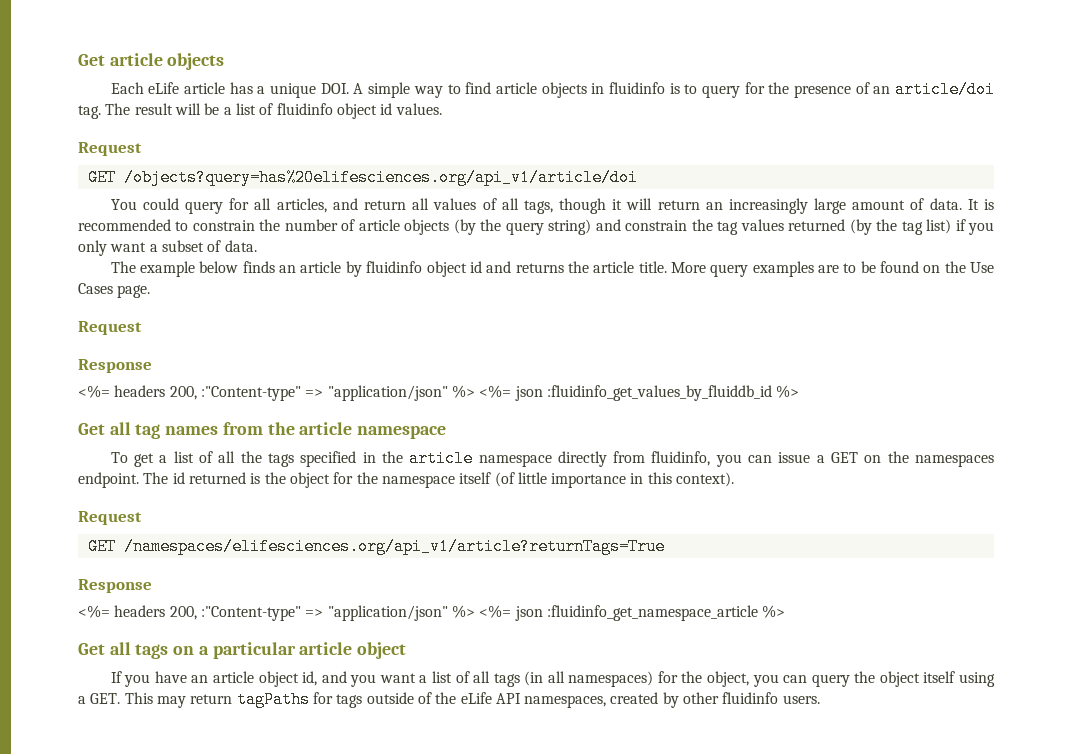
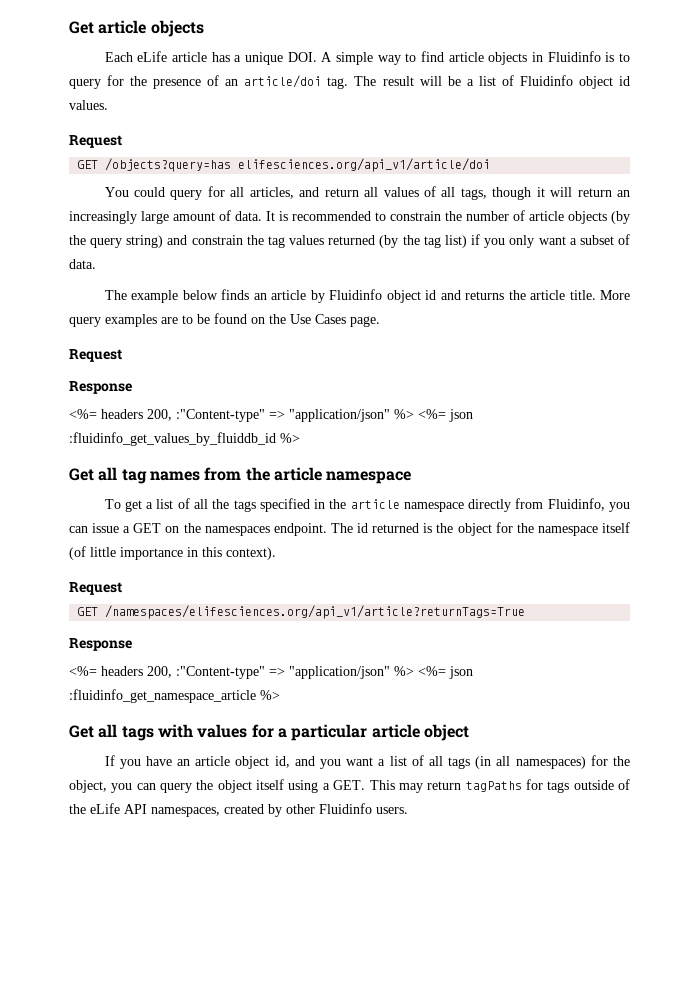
- Each eLife article has a unique DOI. A simple way to find article objects in fluidinfo is to query for the presence of an article/doi tag.
+ Each eLife article has a unique DOI. A simple way to find article objects in Fluidinfo is to query for the presence of an article/doi tag.
- The result will be a list of fluidinfo object id values.
+ The result will be a list of Fluidinfo object id values.
- GET /objects?query=has%20elifesciences.org/api_v1/article/doi
+ GET /objects?query=has elifesciences.org/api_v1/article/doi
- The example below finds an article by fluidinfo object id and returns the article title.
+ The example below finds an article by Fluidinfo object id and returns the article title.
- To get a list of all the tags specified in the article namespace directly from fluidinfo, you can issue a GET on the namespaces endpoint.
+ To get a list of all the tags specified in the article namespace directly from Fluidinfo, you can issue a GET on the namespaces endpoint.
- Get all tags on a particular article object
+ Get all tags with values for a particular article object
- If you have an article object id, and you want a list of all tags (in all namespaces) for the object, you can query the object itself using a GET. This may return tagPaths for tags outside of the eLife API namespaces, created by other fluidinfo users.
+ If you have an article object id, and you want a list of all tags (in all namespaces) for the object, you can query the object itself using a GET. This may return tagPaths for tags outside of the eLife API namespaces, created by other Fluidinfo users.

